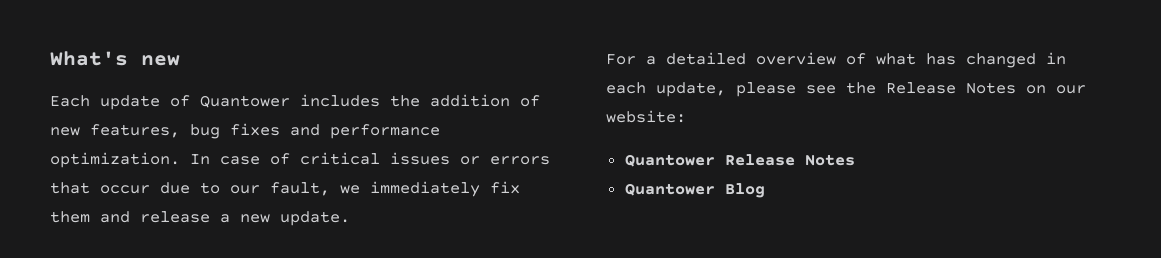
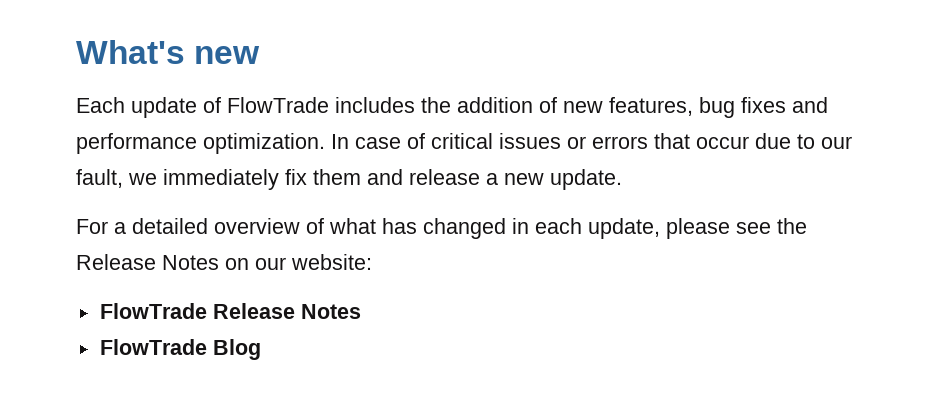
- Each update of Quantower includes the addition of new features, bug fixes and performance optimization.
+ Each update of FlowTrade includes the addition of new features, bug fixes and performance optimization.
- Quantower Release Notes
+ FlowTrade Release Notes
- Quantower Blog
+ FlowTrade Blog

